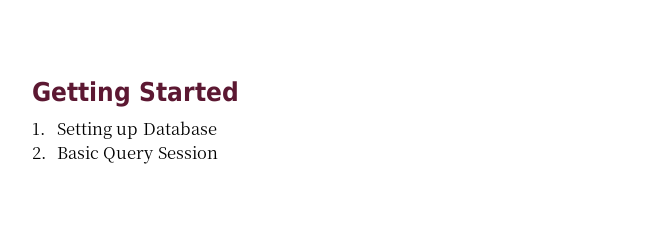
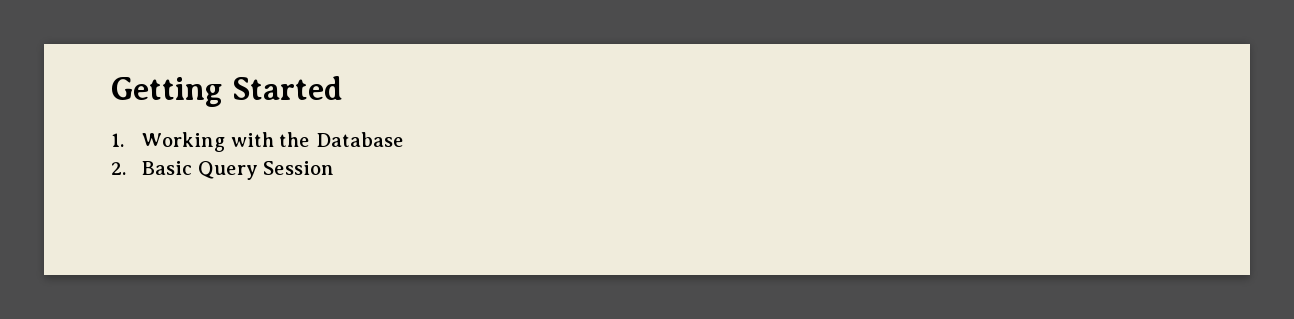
- 1. Setting up Database
+ 1. Working with the Database

